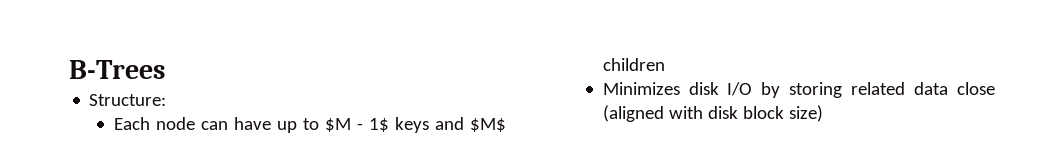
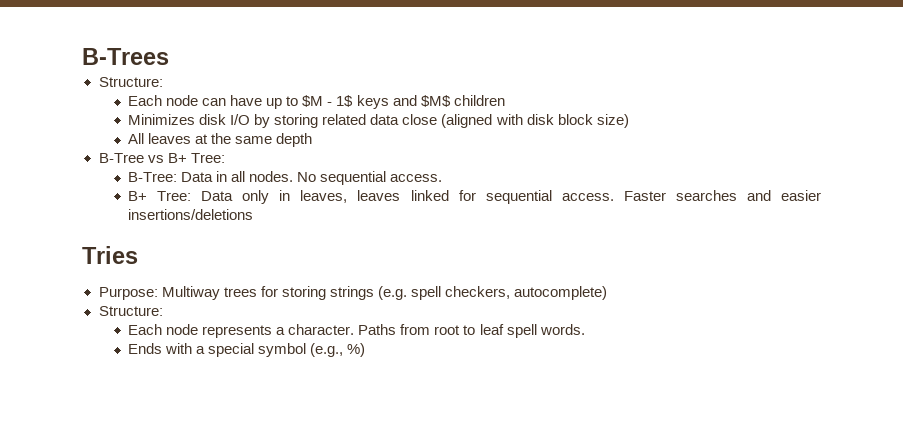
+ All leaves at the same depth
+ B-Tree vs B+ Tree:
+ B-Tree: Data in all nodes. No sequential access.
+ B+ Tree: Data only in leaves, leaves linked for sequential access. Faster searches and easier insertions/deletions
+ Tries
+ Purpose: Multiway trees for storing strings (e.g. spell checkers, autocomplete)
+ Structure:
+ Each node represents a character. Paths from root to leaf spell words.
+ Ends with a special symbol (e.g., %)

